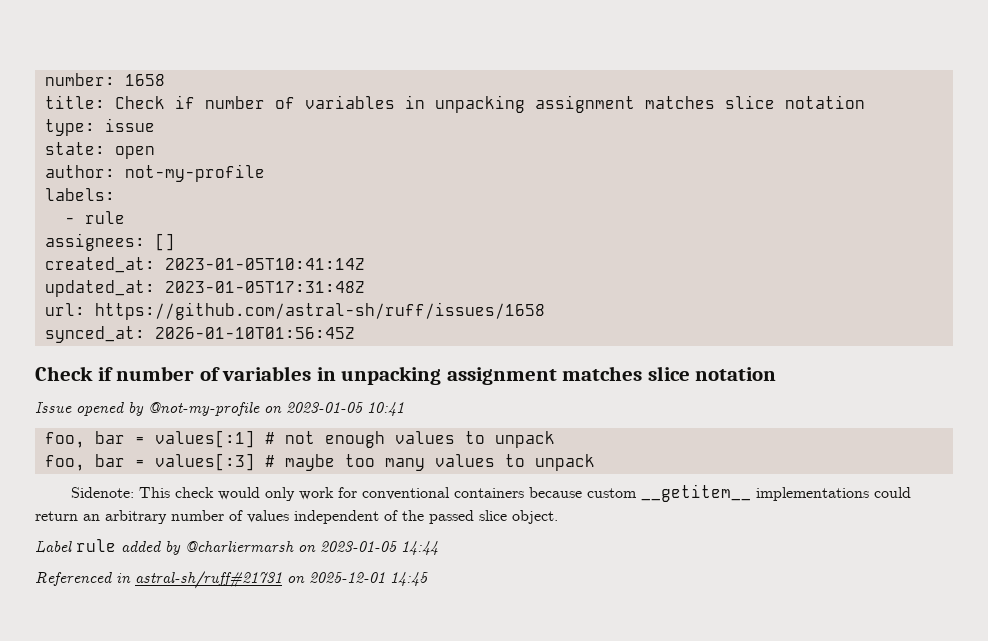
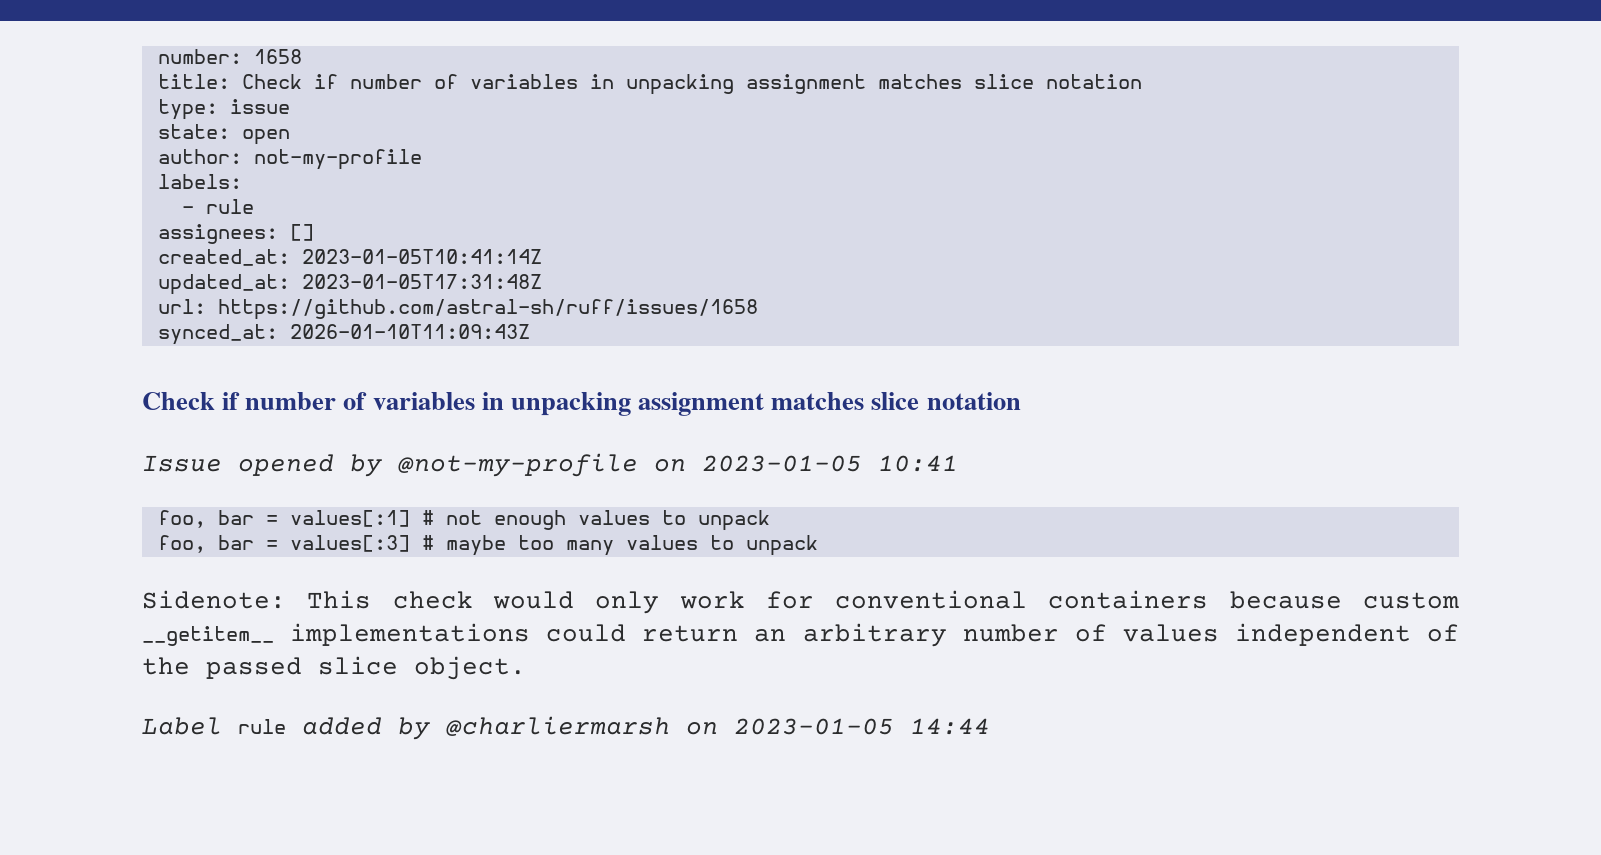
- synced_at: 2026-01-10T01:56:45Z
+ synced_at: 2026-01-10T11:09:43Z
- Referenced in astral-sh/ruff#21731 on 2025-12-01 14:45

